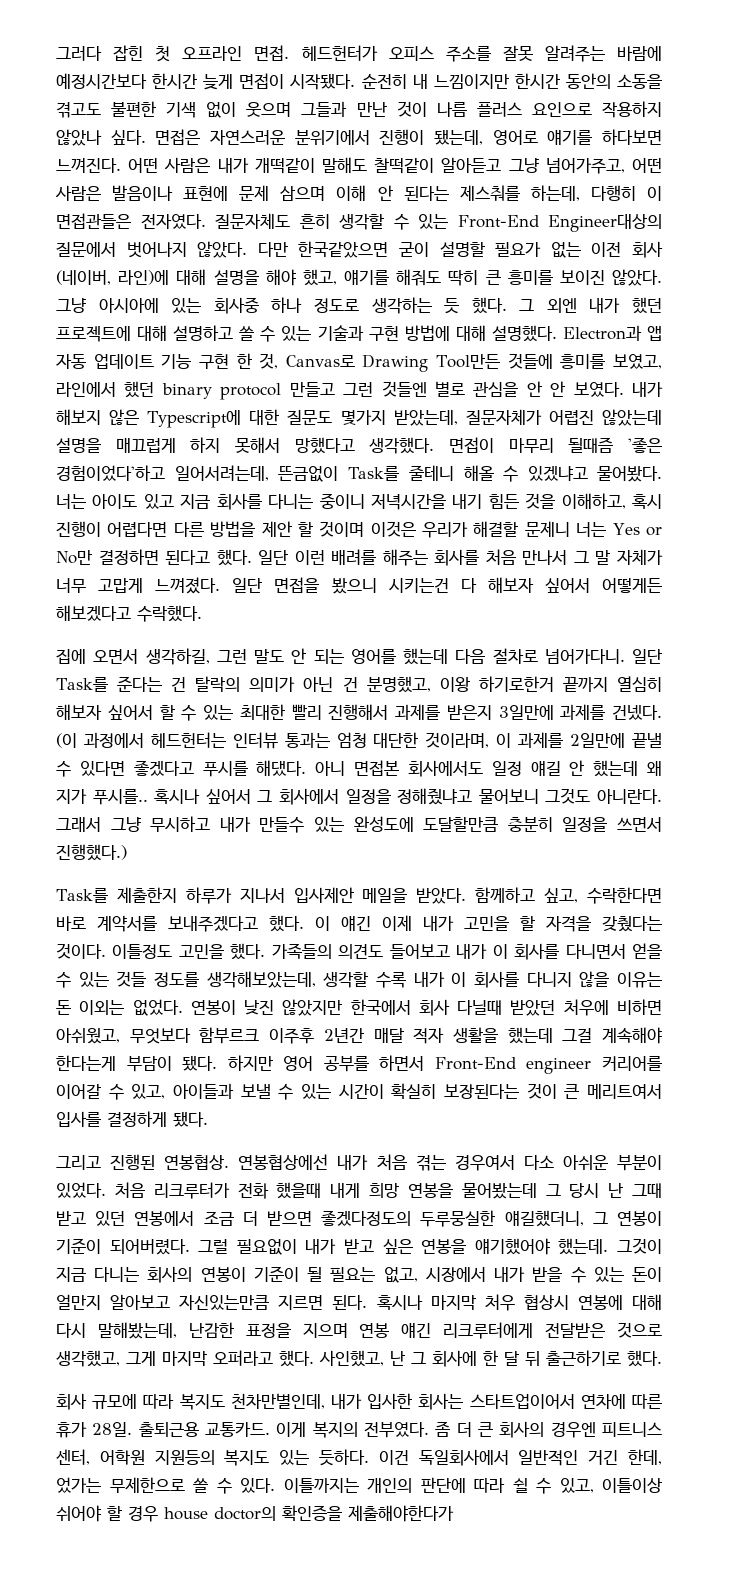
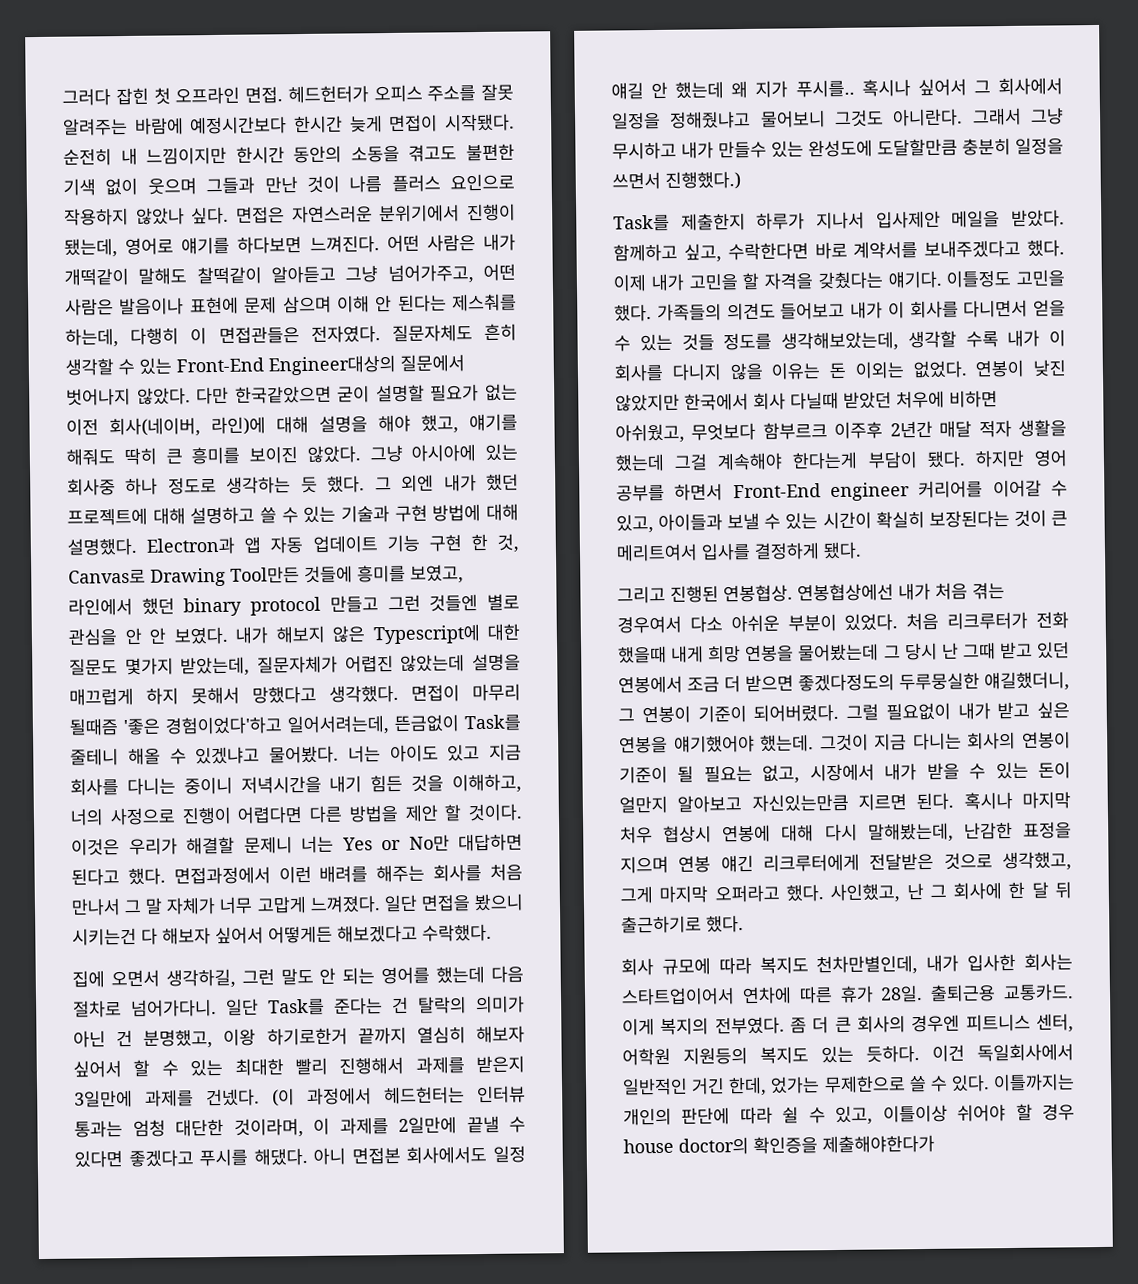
- 다만 한국같았으면 굳이 설명할 필요가 없는 이전 회사 (네이버, 라인)에 대해 설명을 해야 했고, 얘기를 해줘도 딱히 큰 흥미를 보이진 않았다.
+ 다만 한국같았으면 굳이 설명할 필요가 없는 이전 회사(네이버, 라인)에 대해 설명을 해야 했고, 얘기를 해줘도 딱히 큰 흥미를 보이진 않았다.
- 너는 아이도 있고 지금 회사를 다니는 중이니 저녁시간을 내기 힘든 것을 이해하고, 혹시 진행이 어렵다면 다른 방법을 제안 할 것이며 이것은 우리가 해결할 문제니 너는 Yes or No만 결정하면 된다고 했다.
+ 너는 아이도 있고 지금 회사를 다니는 중이니 저녁시간을 내기 힘든 것을 이해하고, 너의 사정으로 진행이 어렵다면 다른 방법을 제안 할 것이다. 이것은 우리가 해결할 문제니 너는 Yes or No만 대답하면 된다고 했다.
- 일단 이런 배려를 해주는 회사를 처음 만나서 그 말 자체가 너무 고맙게 느껴졌다.
+ 면접과정에서 이런 배려를 해주는 회사를 처음 만나서 그 말 자체가 너무 고맙게 느껴졌다.
- 이 얘긴 이제 내가 고민을 할 자격을 갖췄다는 것이다.
+ 이제 내가 고민을 할 자격을 갖췄다는 얘기다.

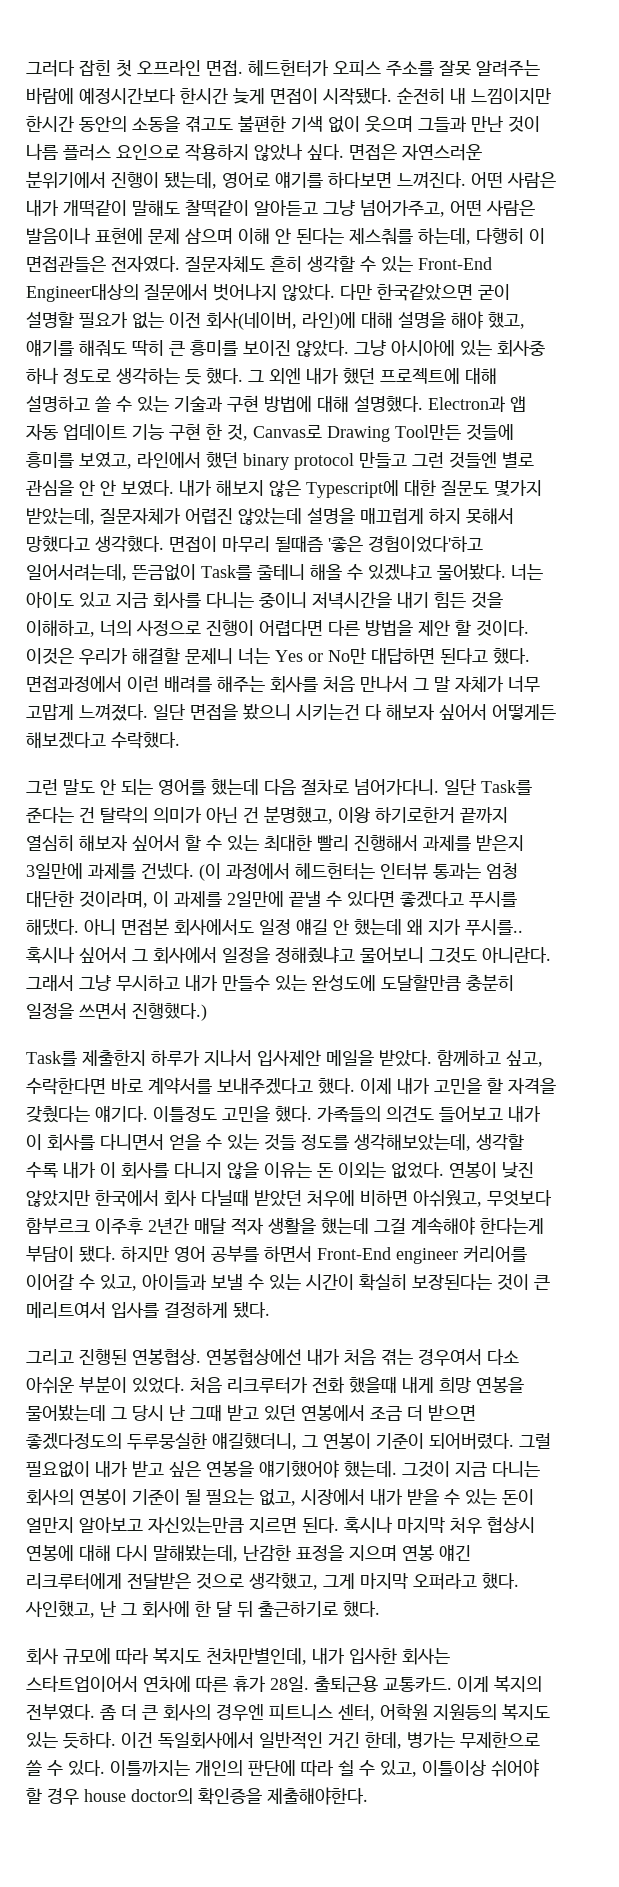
- 집에 오면서 생각하길, 그런 말도 안 되는 영어를 했는데 다음 절차로 넘어가다니.
+ 그런 말도 안 되는 영어를 했는데 다음 절차로 넘어가다니.
- 이건 독일회사에서 일반적인 거긴 한데, 었가는 무제한으로 쓸 수 있다.
+ 이건 독일회사에서 일반적인 거긴 한데, 병가는 무제한으로 쓸 수 있다.
- 이틀까지는 개인의 판단에 따라 쉴 수 있고, 이틀이상 쉬어야 할 경우 house doctor의 확인증을 제출해야한다가
+ 이틀까지는 개인의 판단에 따라 쉴 수 있고, 이틀이상 쉬어야 할 경우 house doctor의 확인증을 제출해야한다.

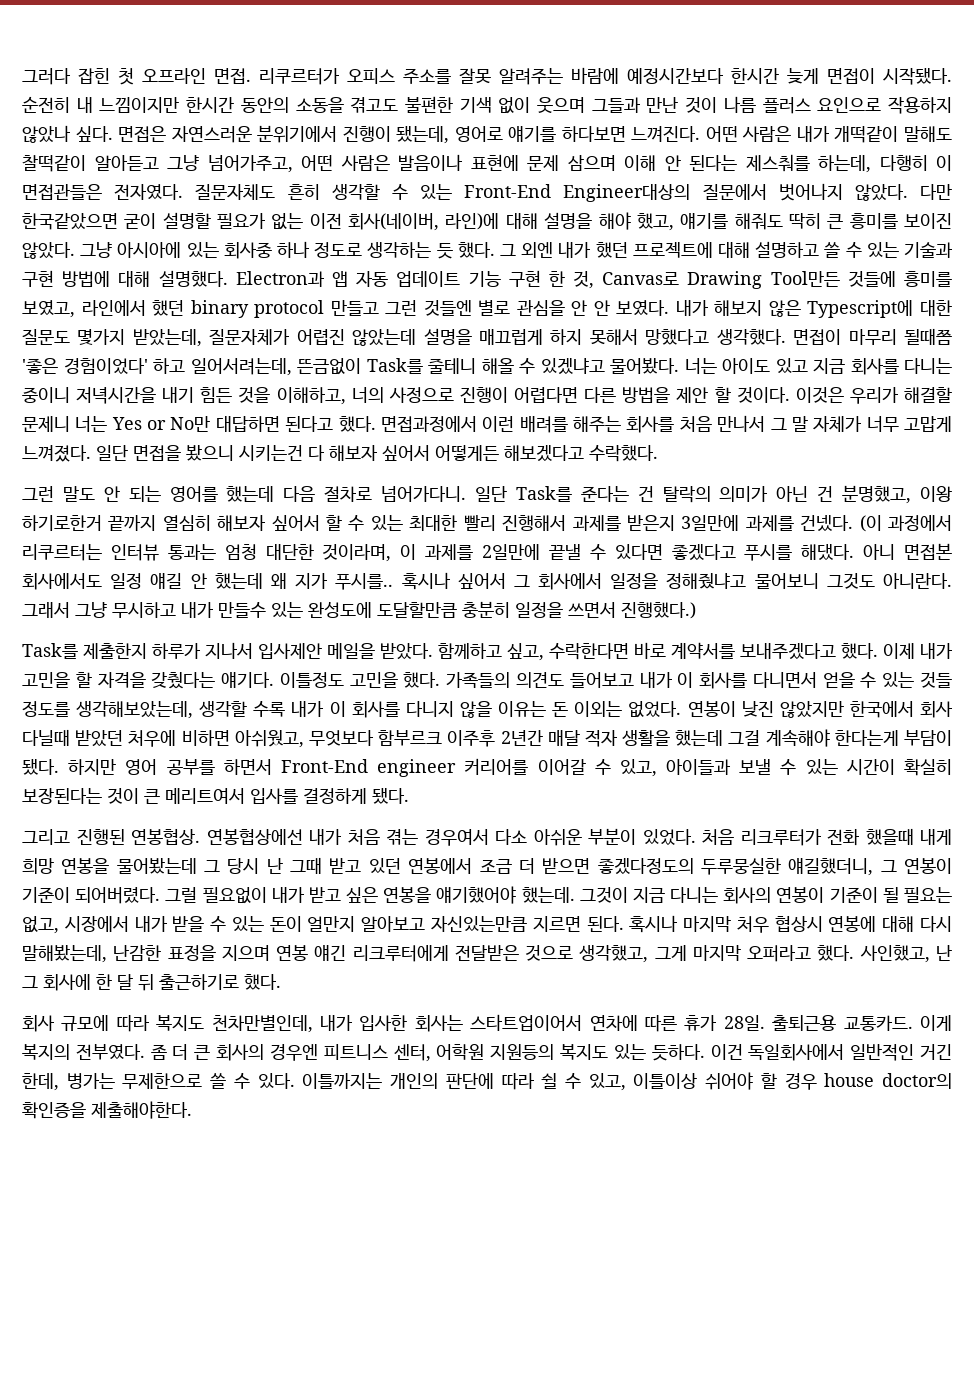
- 헤드헌터가 오피스 주소를 잘못 알려주는 바람에 예정시간보다 한시간 늦게 면접이 시작됐다.
+ 리쿠르터가 오피스 주소를 잘못 알려주는 바람에 예정시간보다 한시간 늦게 면접이 시작됐다.
- 면접이 마무리 될때즘 '좋은 경험이었다'하고 일어서려는데, 뜬금없이 Task를 줄테니 해올 수 있겠냐고 물어봤다.
+ 면접이 마무리 될때쯤 '좋은 경험이었다' 하고 일어서려는데, 뜬금없이 Task를 줄테니 해올 수 있겠냐고 물어봤다.
- (이 과정에서 헤드헌터는 인터뷰 통과는 엄청 대단한 것이라며, 이 과제를 2일만에 끝낼 수 있다면 좋겠다고 푸시를 해댔다.
+ (이 과정에서 리쿠르터는 인터뷰 통과는 엄청 대단한 것이라며, 이 과제를 2일만에 끝낼 수 있다면 좋겠다고 푸시를 해댔다.

